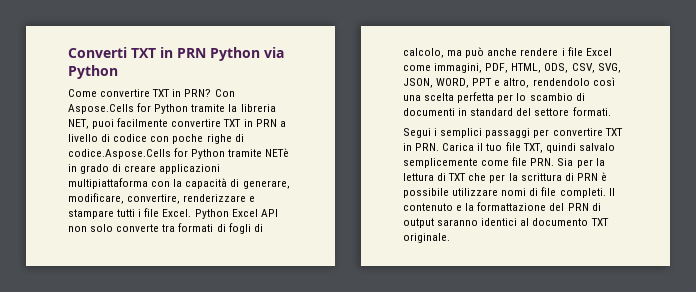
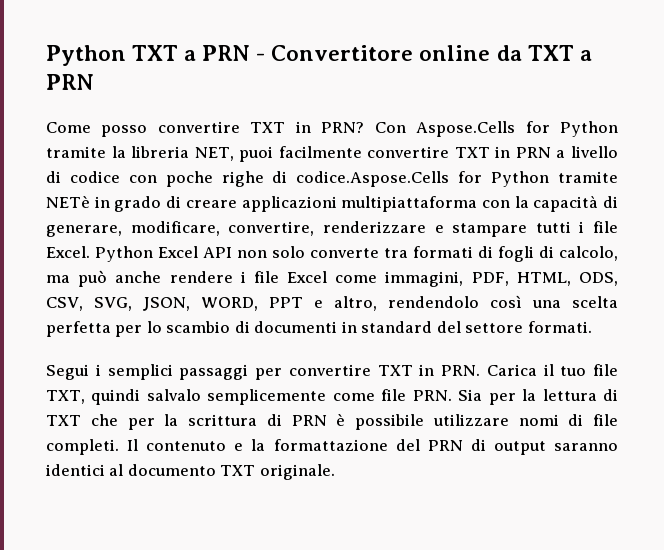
- Converti TXT in PRN Python via Python
+ Python TXT a PRN - Convertitore online da TXT a PRN
- Come convertire TXT in PRN?
+ Come posso convertire TXT in PRN?

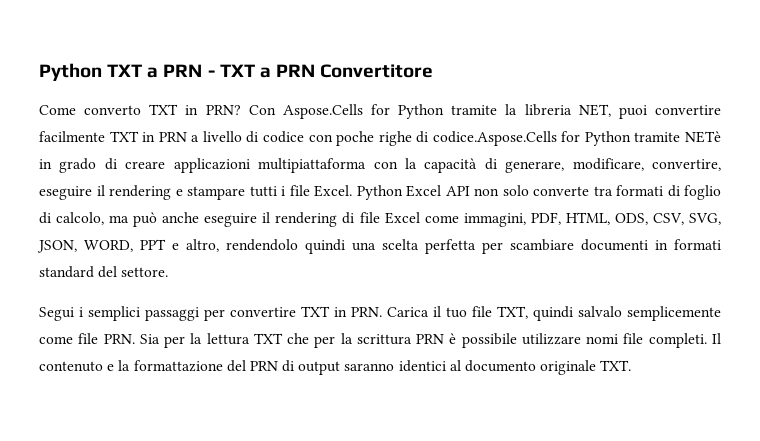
- Python TXT a PRN - Convertitore online da TXT a PRN
+ Python TXT a PRN - TXT a PRN Convertitore
- Come posso convertire TXT in PRN?
+ Come converto TXT in PRN?
- Con Aspose.Cells for Python tramite la libreria NET, puoi facilmente convertire TXT in PRN a livello di codice con poche righe di codice.Aspose.Cells for Python tramite NETè in grado di creare applicazioni multipiattaforma con la capacità di generare, modificare, convertire, renderizzare e stampare tutti i file Excel.
+ Con Aspose.Cells for Python tramite la libreria NET, puoi convertire facilmente TXT in PRN a livello di codice con poche righe di codice.Aspose.Cells for Python tramite NETè in grado di creare applicazioni multipiattaforma con la capacità di generare, modificare, convertire, eseguire il rendering e stampare tutti i file Excel.
- Python Excel API non solo converte tra formati di fogli di calcolo, ma può anche rendere i file Excel come immagini, PDF, HTML, ODS, CSV, SVG, JSON, WORD, PPT e altro, rendendolo così una scelta perfetta per lo scambio di documenti in standard del settore formati.
+ Python Excel API non solo converte tra formati di foglio di calcolo, ma può anche eseguire il rendering di file Excel come immagini, PDF, HTML, ODS, CSV, SVG, JSON, WORD, PPT e altro, rendendolo quindi una scelta perfetta per scambiare documenti in formati standard del settore.
- Segui i semplici passaggi per convertire TXT in PRN. Carica il tuo file TXT, quindi salvalo semplicemente come file PRN. Sia per la lettura di TXT che per la scrittura di PRN è possibile utilizzare nomi di file completi.
+ Segui i semplici passaggi per convertire TXT in PRN. Carica il tuo file TXT, quindi salvalo semplicemente come file PRN. Sia per la lettura TXT che per la scrittura PRN è possibile utilizzare nomi file completi.
- Il contenuto e la formattazione del PRN di output saranno identici al documento TXT originale.
+ Il contenuto e la formattazione del PRN di output saranno identici al documento originale TXT.

